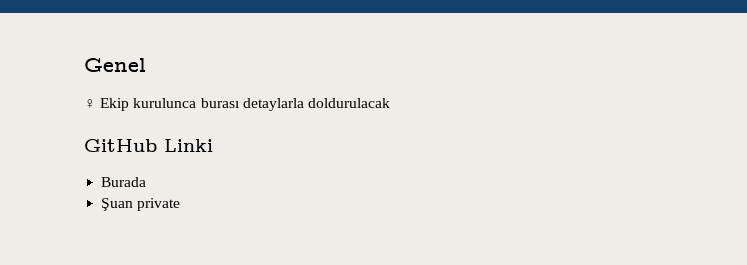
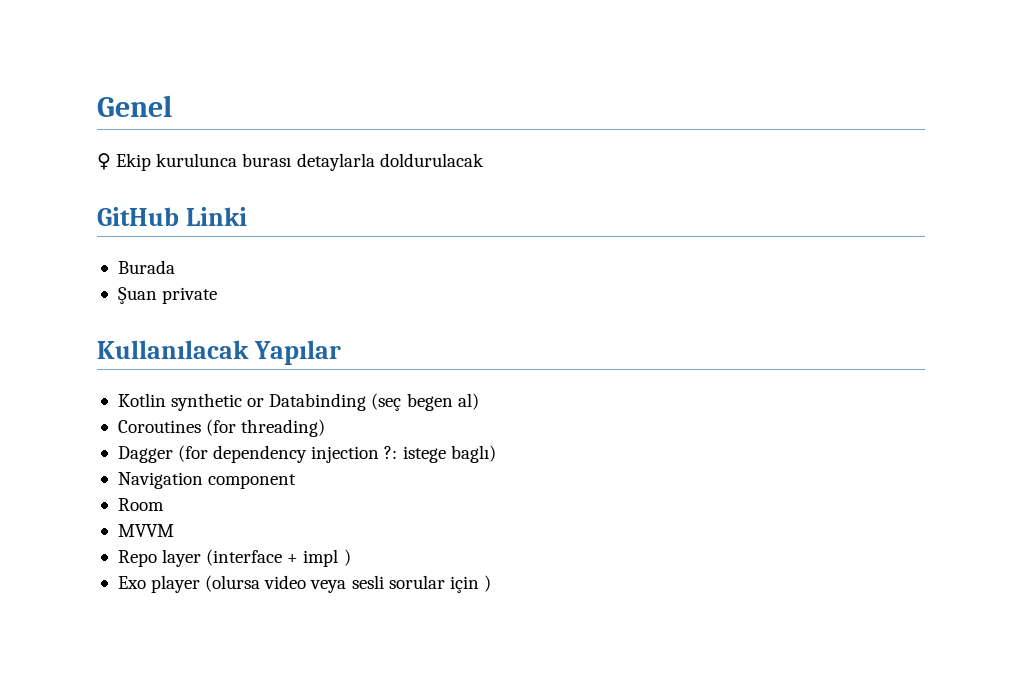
+ Kullanılacak Yapılar
+ Kotlin synthetic or Databinding (seç begen al)
+ Coroutines (for threading)
+ Dagger (for dependency injection ?: istege baglı)
+ Navigation component
+ Room
+ MVVM
+ Repo layer (interface + impl )
+ Exo player (olursa video veya sesli sorular için )

